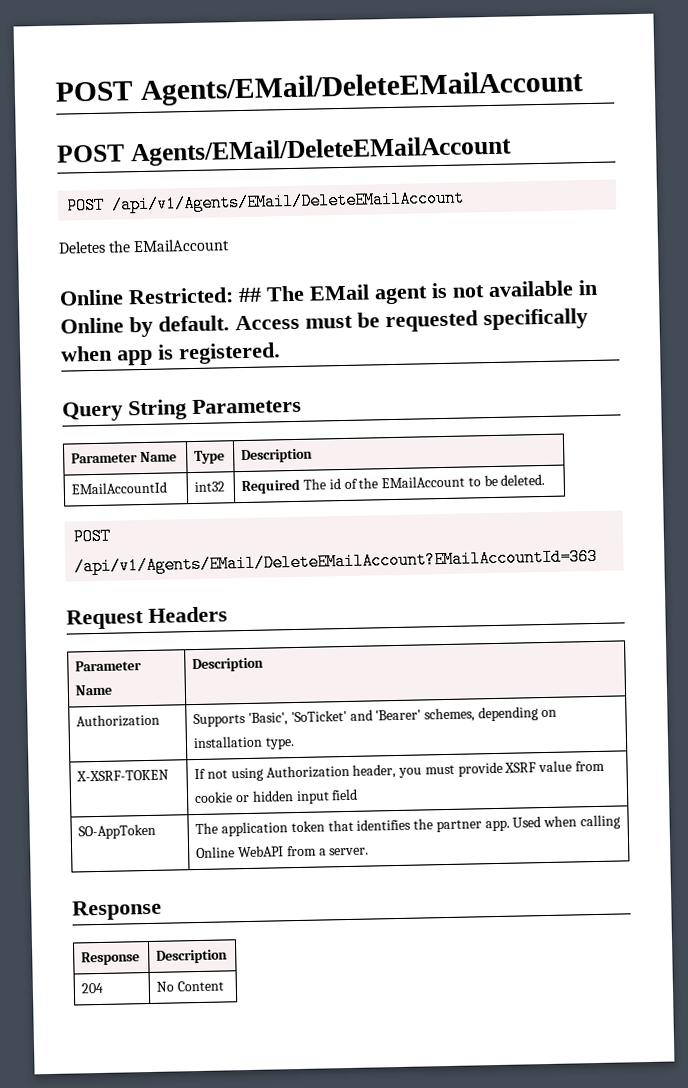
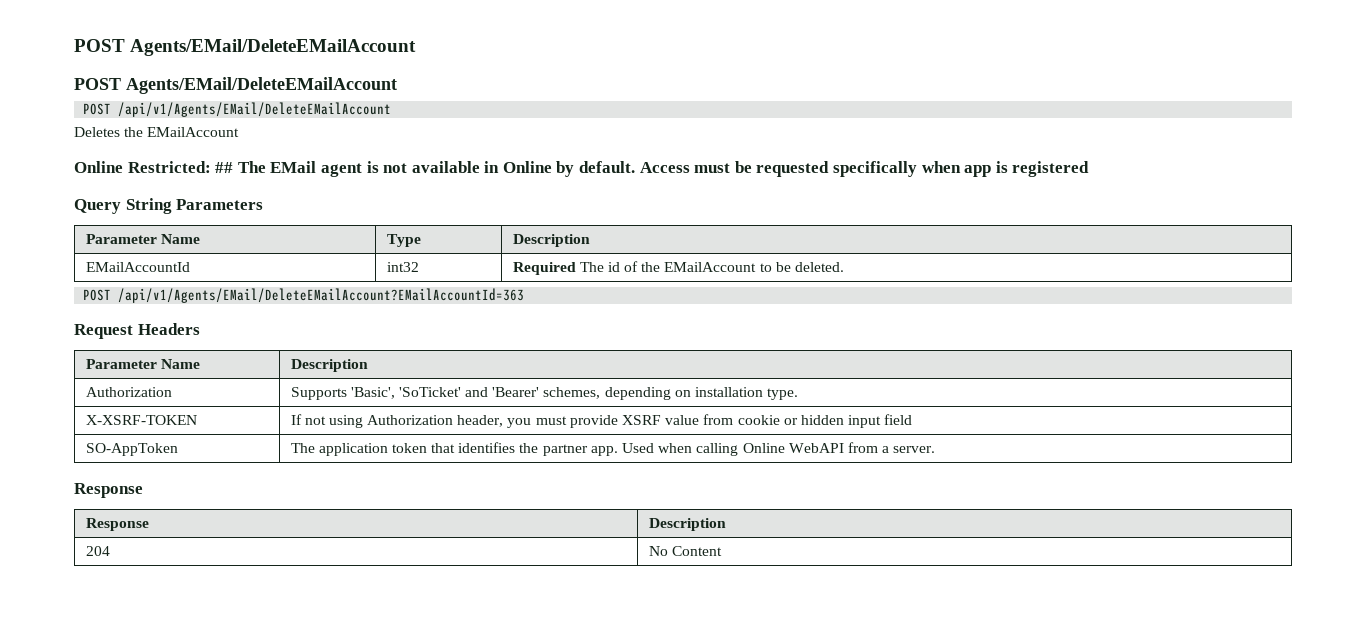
- Access must be requested specifically when app is registered.
+ Access must be requested specifically when app is registered

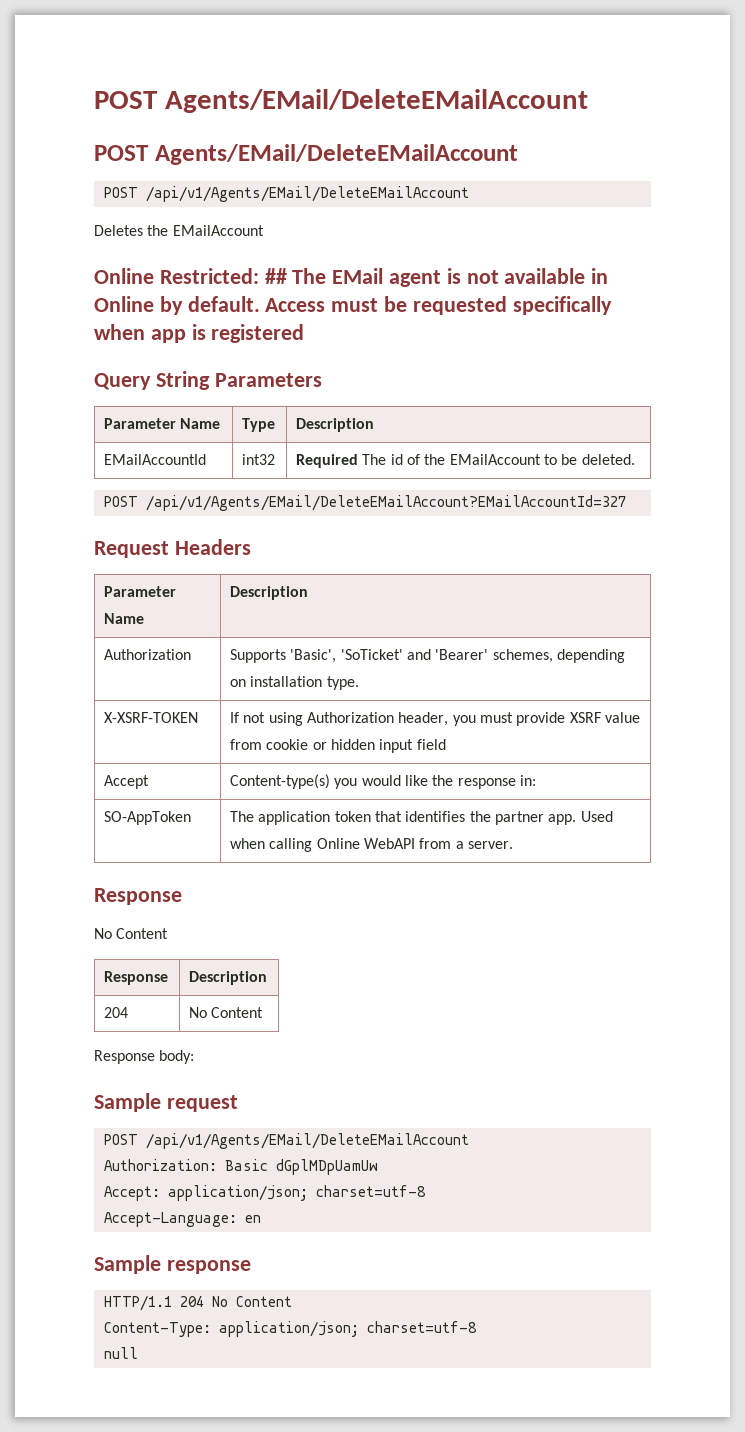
- POST /api/v1/Agents/EMail/DeleteEMailAccount?EMailAccountId=363
+ POST /api/v1/Agents/EMail/DeleteEMailAccount?EMailAccountId=327
+ Accept | Content-type(s) you would like the response in:
  SO-AppToken | The application token that identifies the partner app. Used when calling Online WebAPI from a server.
  Response
+ No Content
+ Response body:
+ Sample request
+ POST /api/v1/Agents/EMail/DeleteEMailAccount
+ Authorization: Basic dGplMDpUamUw
+ Accept: application/json; charset=utf-8
+ Accept-Language: en
+ Sample response
+ HTTP/1.1 204 No Content
+ Content-Type: application/json; charset=utf-8
+ null

